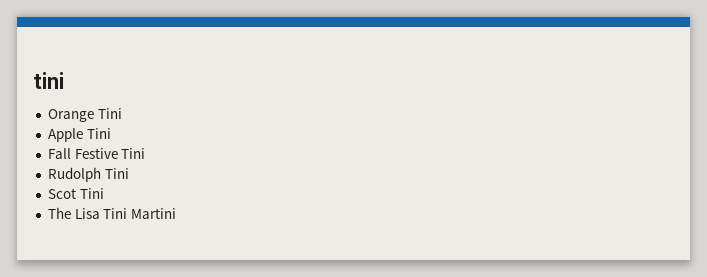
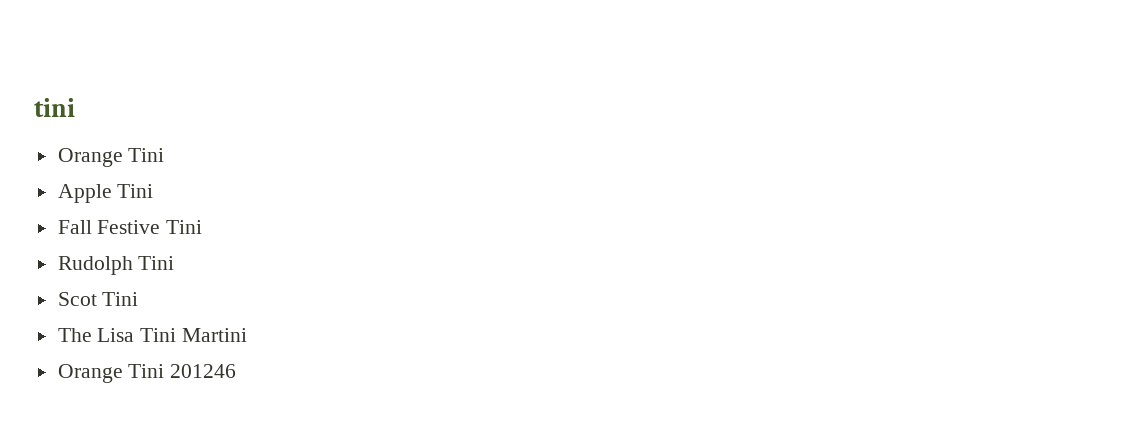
+ Orange Tini 201246

